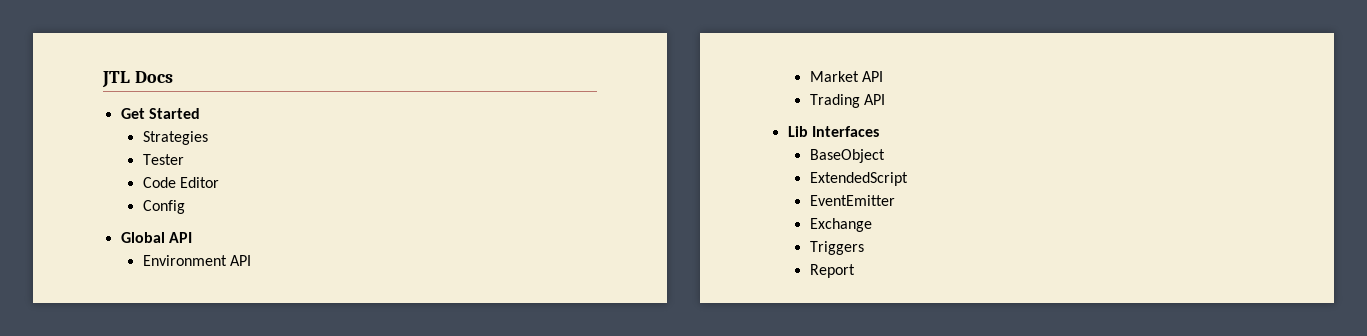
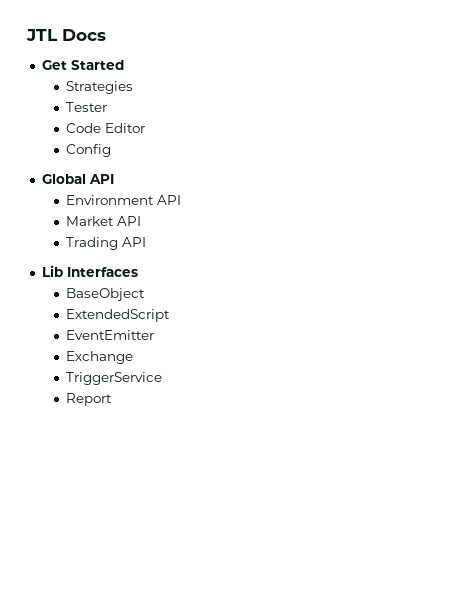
- Triggers
+ TriggerService

